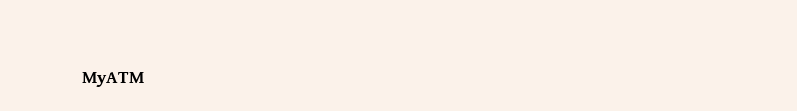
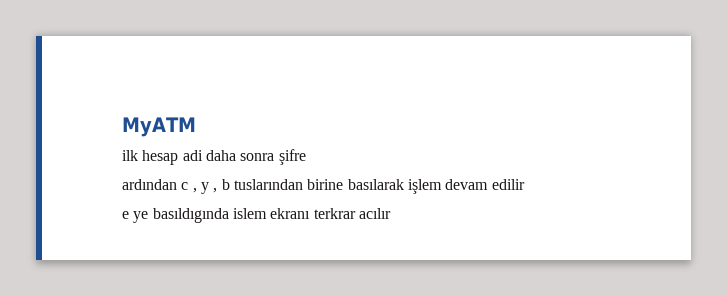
+ ilk hesap adi daha sonra şifre
+ ardından c , y , b tuslarından birine basılarak işlem devam edilir
+ e ye basıldıgında islem ekranı terkrar acılır

